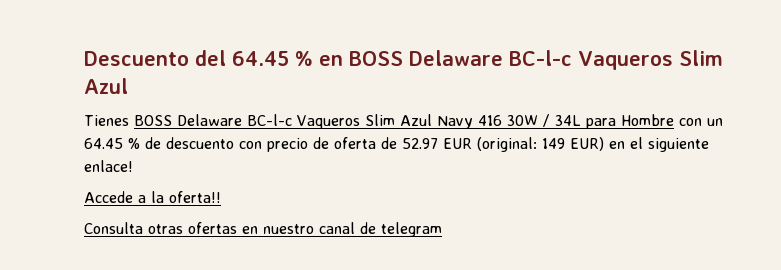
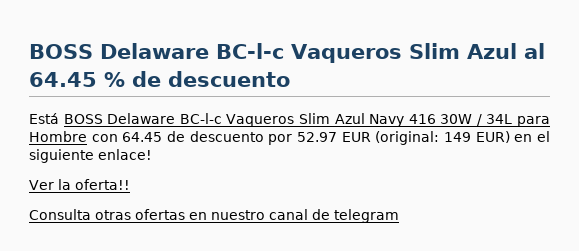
- Descuento del 64.45 % en BOSS Delaware BC-l-c Vaqueros Slim Azul
- Tienes BOSS Delaware BC-l-c Vaqueros Slim Azul Navy 416 30W / 34L para Hombre con un 64.45 % de descuento con precio de oferta de 52.97 EUR (original: 149 EUR) en el siguiente enlace!
+ BOSS Delaware BC-l-c Vaqueros Slim Azul al 64.45 % de descuento
+ Está BOSS Delaware BC-l-c Vaqueros Slim Azul Navy 416 30W / 34L para Hombre con 64.45 de descuento por 52.97 EUR (original: 149 EUR) en el siguiente enlace!
- Accede a la oferta!!
+ Ver la oferta!!

